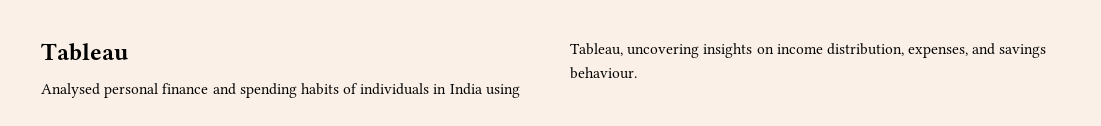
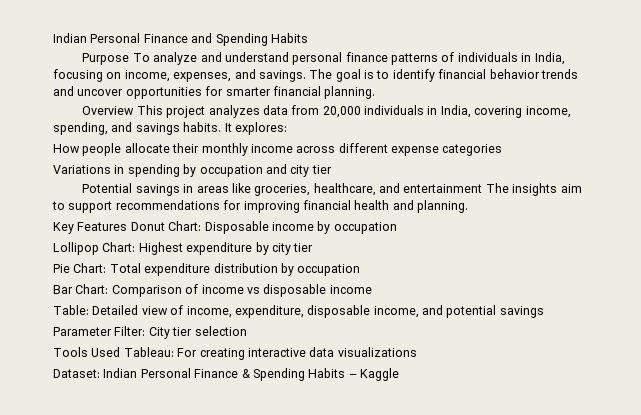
- Tableau
- Analysed personal finance and spending habits of individuals in India using Tableau, uncovering insights on income distribution, expenses, and savings behaviour.
+ Indian Personal Finance and Spending Habits
+ Purpose To analyze and understand personal finance patterns of individuals in India, focusing on income, expenses, and savings. The goal is to identify financial behavior trends and uncover opportunities for smarter financial planning.
+ Overview This project analyzes data from 20,000 individuals in India, covering income, spending, and savings habits. It explores:
+ How people allocate their monthly income across different expense categories
+ Variations in spending by occupation and city tier
+ Potential savings in areas like groceries, healthcare, and entertainment The insights aim to support recommendations for improving financial health and planning.
+ Key Features Donut Chart: Disposable income by occupation
+ Lollipop Chart: Highest expenditure by city tier
+ Pie Chart: Total expenditure distribution by occupation
+ Bar Chart: Comparison of income vs disposable income
+ Table: Detailed view of income, expenditure, disposable income, and potential savings
+ Parameter Filter: City tier selection
+ Tools Used Tableau: For creating interactive data visualizations
+ Dataset: Indian Personal Finance & Spending Habits – Kaggle

